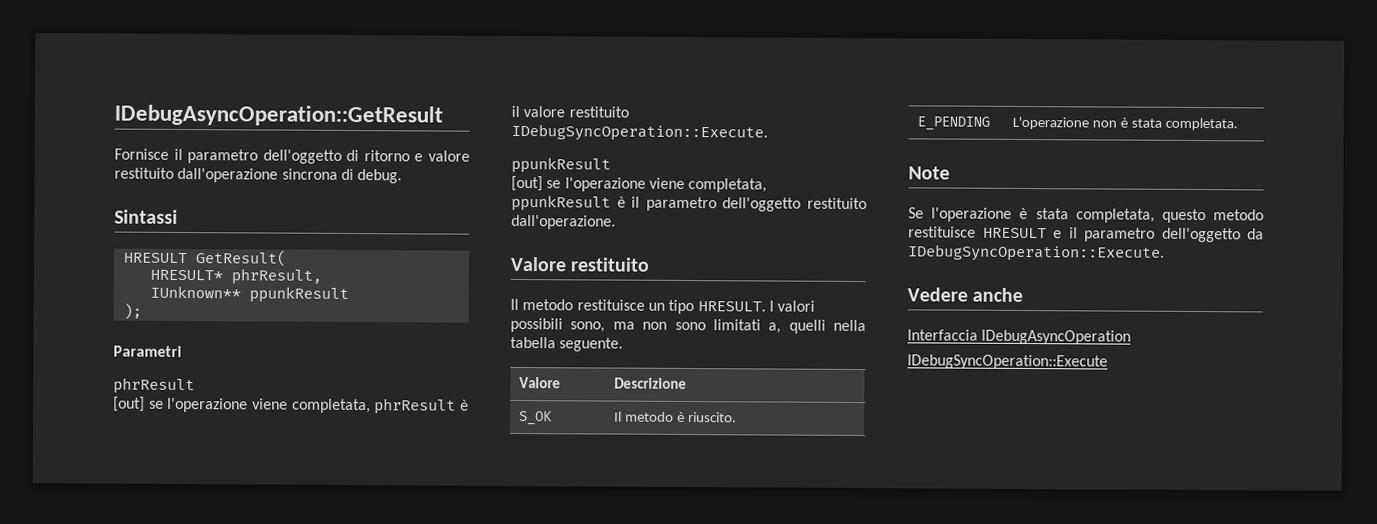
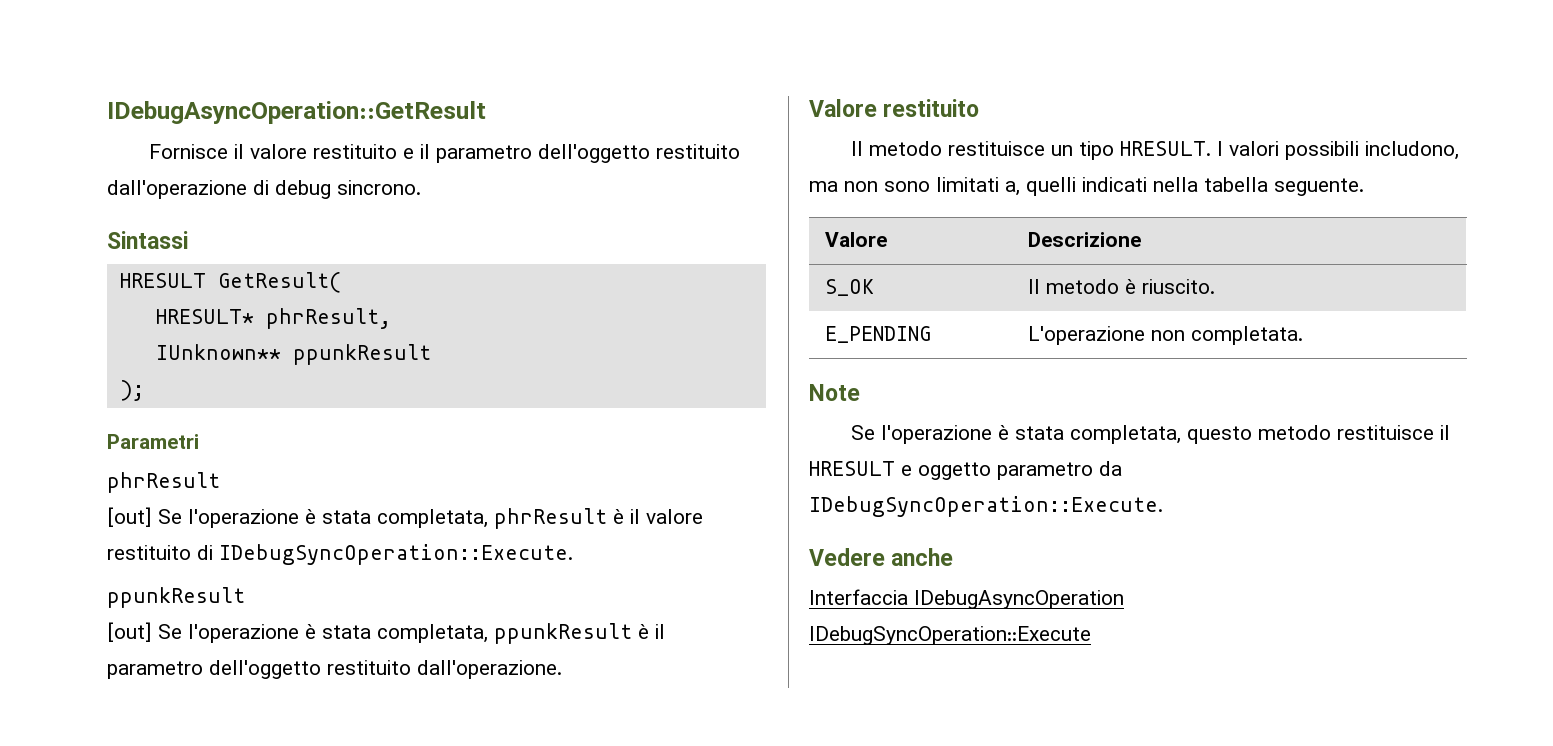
- Fornisce il parametro dell'oggetto di ritorno e valore restituito dall'operazione sincrona di debug.
+ Fornisce il valore restituito e il parametro dell'oggetto restituito dall'operazione di debug sincrono.
- [out] se l'operazione viene completata, phrResult è il valore restituito IDebugSyncOperation::Execute.
+ [out] Se l'operazione è stata completata, phrResult è il valore restituito di IDebugSyncOperation::Execute.
- [out] se l'operazione viene completata, ppunkResult è il parametro dell'oggetto restituito dall'operazione.
+ [out] Se l'operazione è stata completata, ppunkResult è il parametro dell'oggetto restituito dall'operazione.
- I valori possibili sono, ma non sono limitati a, quelli nella tabella seguente.
+ I valori possibili includono, ma non sono limitati a, quelli indicati nella tabella seguente.
- E_PENDING | L'operazione non è stata completata.
+ E_PENDING | L'operazione non completata.
- Se l'operazione è stata completata, questo metodo restituisce HRESULT e il parametro dell'oggetto da IDebugSyncOperation::Execute.
+ Se l'operazione è stata completata, questo metodo restituisce il HRESULT e oggetto parametro da IDebugSyncOperation::Execute.

